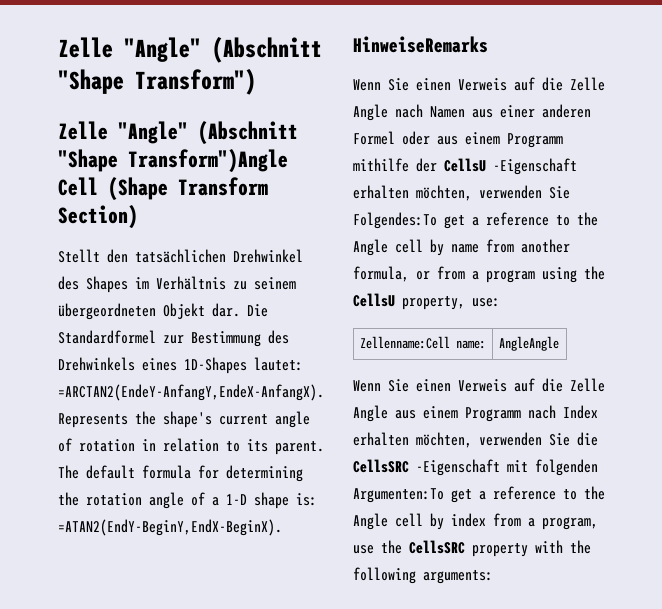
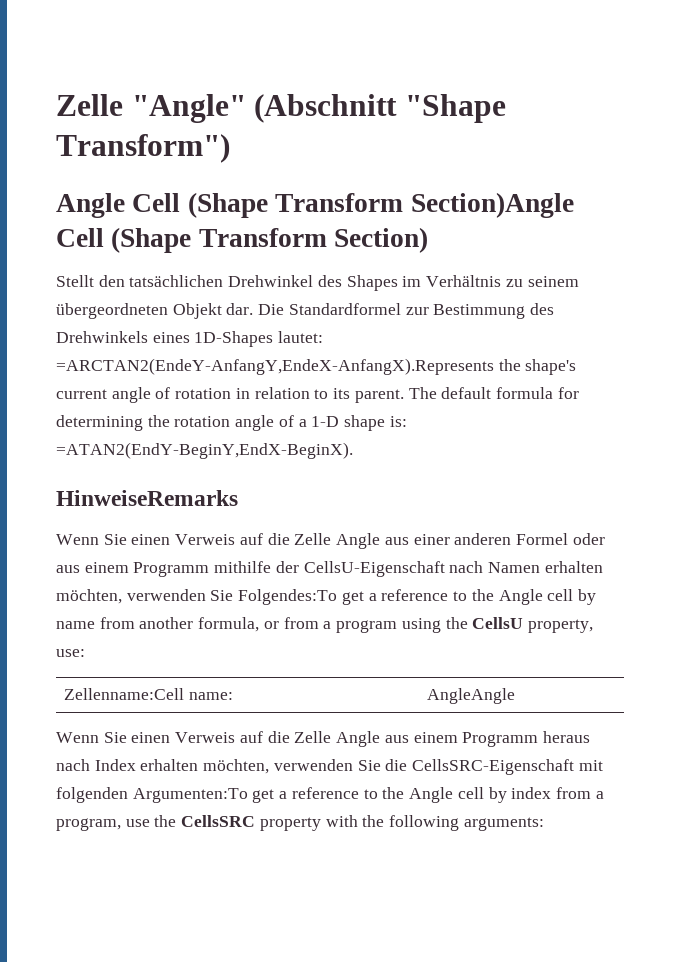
- Zelle "Angle" (Abschnitt "Shape Transform")Angle Cell (Shape Transform Section)
+ Angle Cell (Shape Transform Section)Angle Cell (Shape Transform Section)
- Wenn Sie einen Verweis auf die Zelle Angle nach Namen aus einer anderen Formel oder aus einem Programm mithilfe der CellsU -Eigenschaft erhalten möchten, verwenden Sie Folgendes:To get a reference to the Angle cell by name from another formula, or from a program using the CellsU property, use:
+ Wenn Sie einen Verweis auf die Zelle Angle aus einer anderen Formel oder aus einem Programm mithilfe der CellsU-Eigenschaft nach Namen erhalten möchten, verwenden Sie Folgendes:To get a reference to the Angle cell by name from another formula, or from a program using the CellsU property, use:
- Wenn Sie einen Verweis auf die Zelle Angle aus einem Programm nach Index erhalten möchten, verwenden Sie die CellsSRC -Eigenschaft mit folgenden Argumenten:To get a reference to the Angle cell by index from a program, use the CellsSRC property with the following arguments:
+ Wenn Sie einen Verweis auf die Zelle Angle aus einem Programm heraus nach Index erhalten möchten, verwenden Sie die CellsSRC-Eigenschaft mit folgenden Argumenten:To get a reference to the Angle cell by index from a program, use the CellsSRC property with the following arguments:

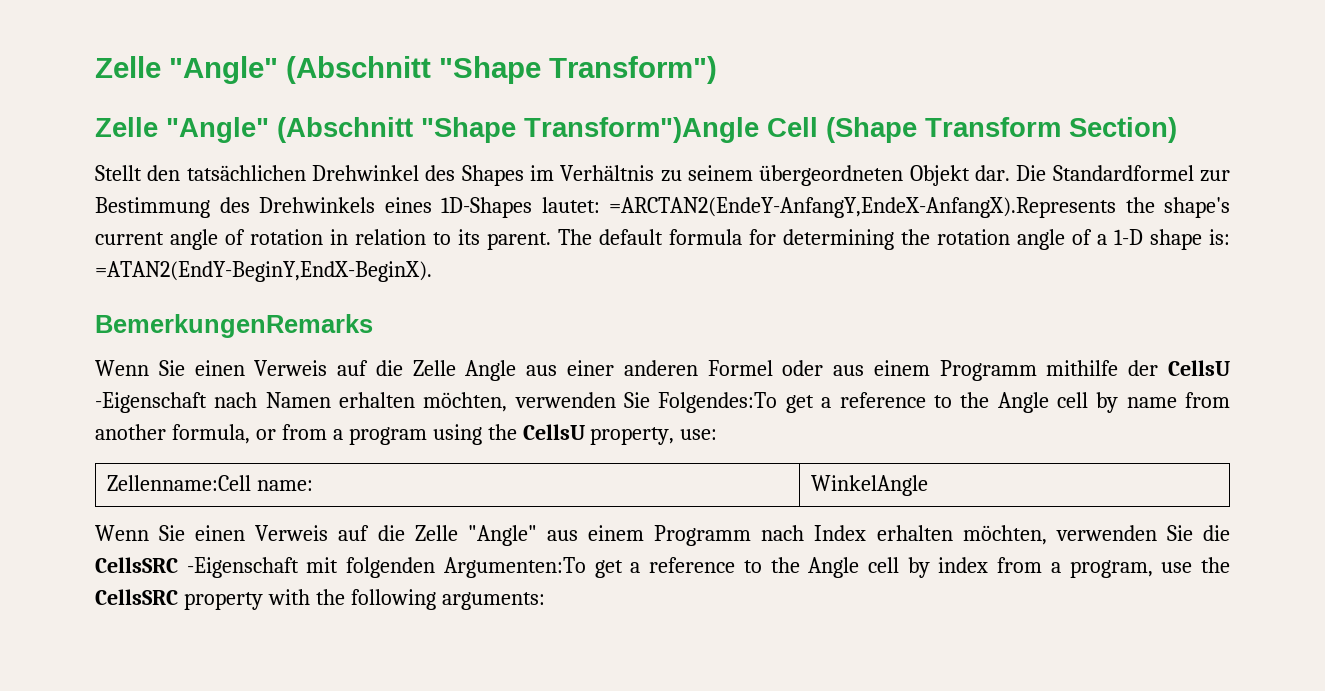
- Angle Cell (Shape Transform Section)Angle Cell (Shape Transform Section)
+ Zelle "Angle" (Abschnitt "Shape Transform")Angle Cell (Shape Transform Section)
- HinweiseRemarks
+ BemerkungenRemarks
- Wenn Sie einen Verweis auf die Zelle Angle aus einer anderen Formel oder aus einem Programm mithilfe der CellsU-Eigenschaft nach Namen erhalten möchten, verwenden Sie Folgendes:To get a reference to the Angle cell by name from another formula, or from a program using the CellsU property, use:
+ Wenn Sie einen Verweis auf die Zelle Angle aus einer anderen Formel oder aus einem Programm mithilfe der CellsU -Eigenschaft nach Namen erhalten möchten, verwenden Sie Folgendes:To get a reference to the Angle cell by name from another formula, or from a program using the CellsU property, use:
- Zellenname:Cell name: | AngleAngle
- Wenn Sie einen Verweis auf die Zelle Angle aus einem Programm heraus nach Index erhalten möchten, verwenden Sie die CellsSRC-Eigenschaft mit folgenden Argumenten:To get a reference to the Angle cell by index from a program, use the CellsSRC property with the following arguments:
+ Zellenname:Cell name: | WinkelAngle
+ Wenn Sie einen Verweis auf die Zelle "Angle" aus einem Programm nach Index erhalten möchten, verwenden Sie die CellsSRC -Eigenschaft mit folgenden Argumenten:To get a reference to the Angle cell by index from a program, use the CellsSRC property with the following arguments:

